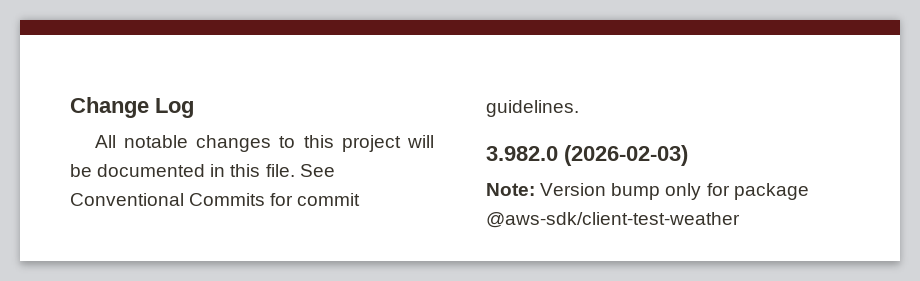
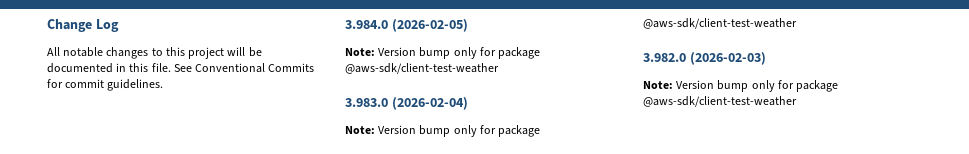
+ 3.984.0 (2026-02-05)
+ Note: Version bump only for package @aws-sdk/client-test-weather
+ 3.983.0 (2026-02-04)
+ Note: Version bump only for package @aws-sdk/client-test-weather

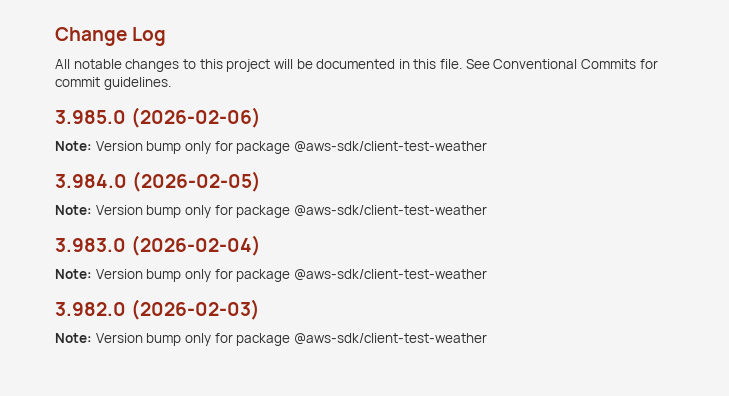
+ 3.985.0 (2026-02-06)
+ Note: Version bump only for package @aws-sdk/client-test-weather

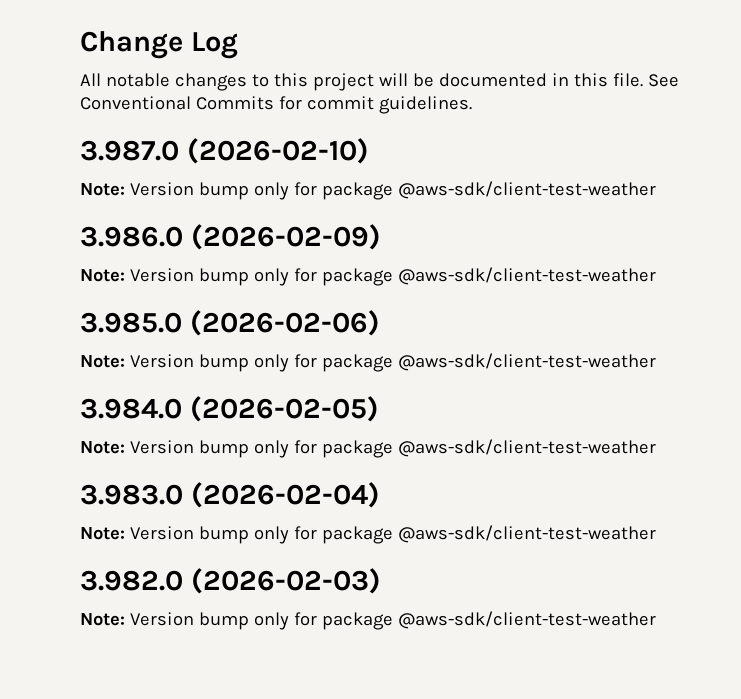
+ 3.987.0 (2026-02-10)
+ Note: Version bump only for package @aws-sdk/client-test-weather
+ 3.986.0 (2026-02-09)
+ Note: Version bump only for package @aws-sdk/client-test-weather

